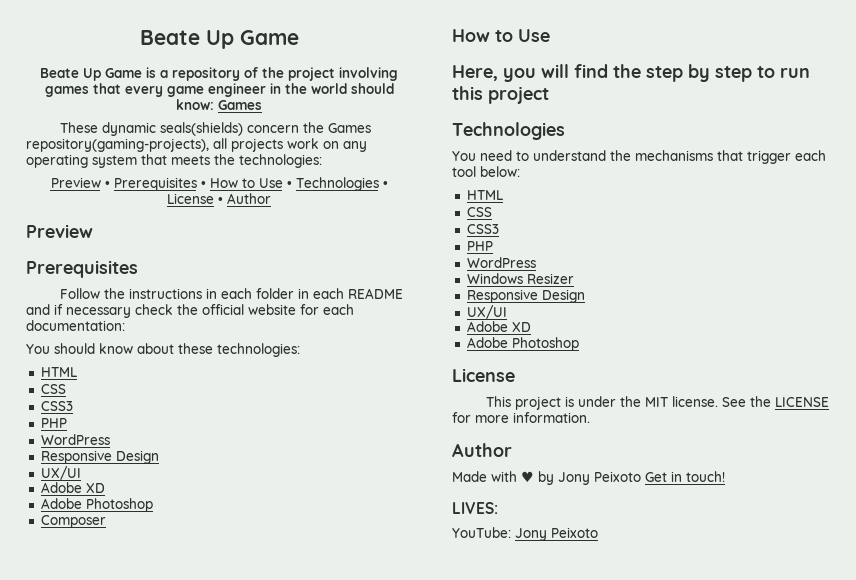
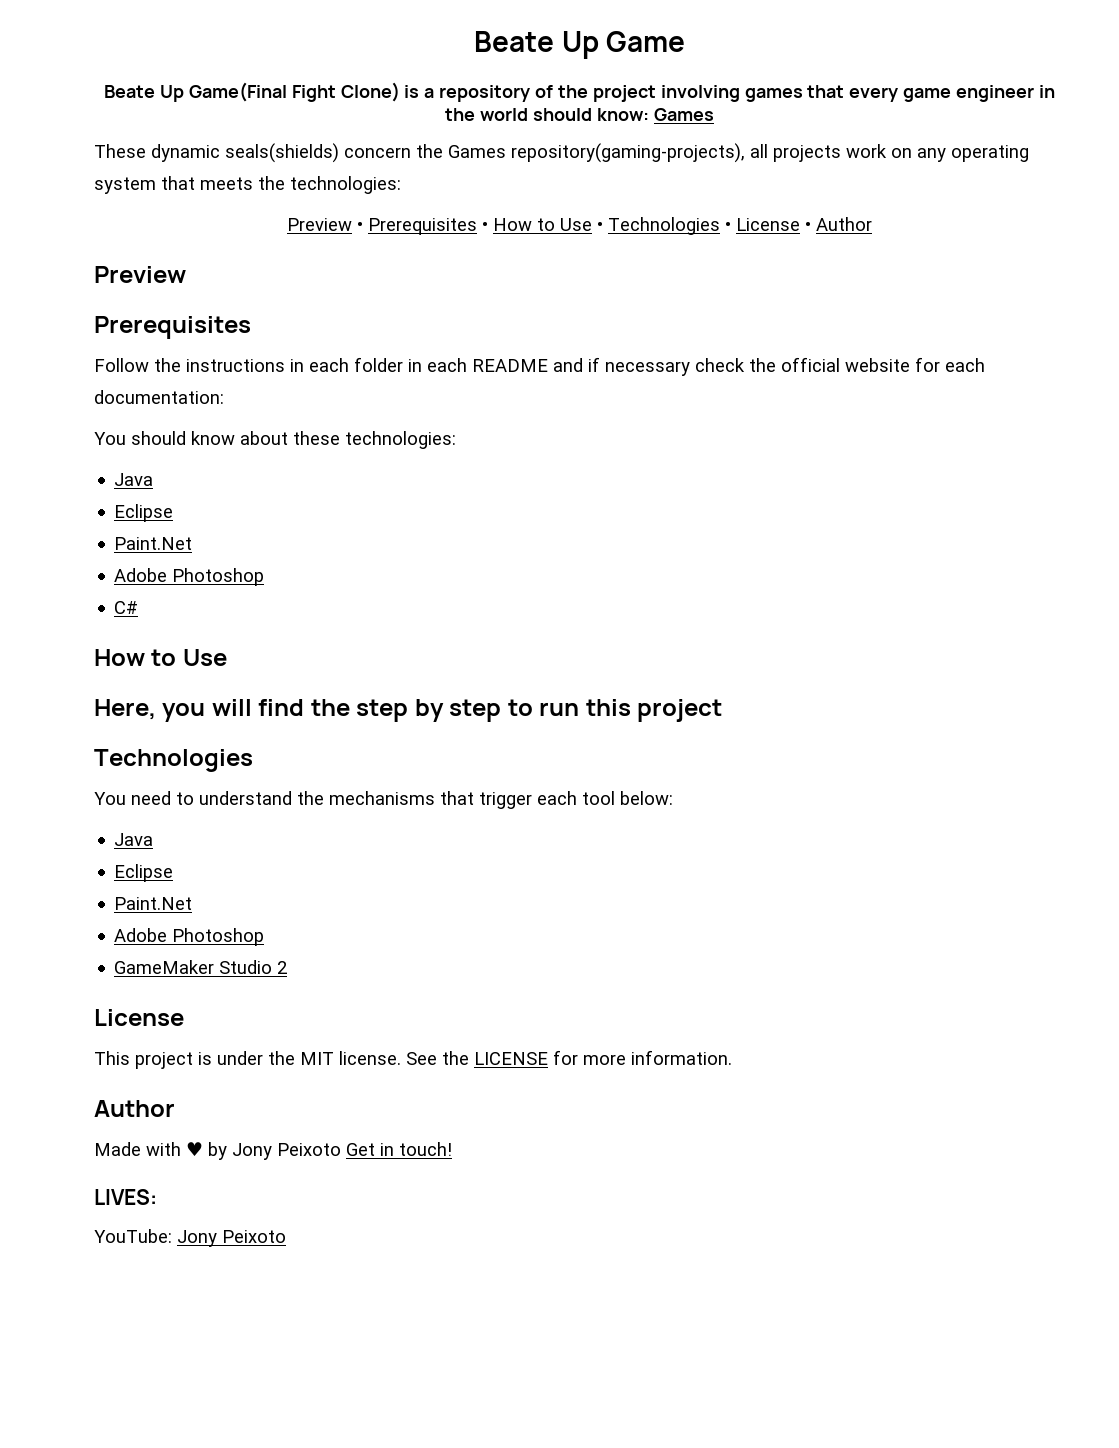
- Beate Up Game is a repository of the project involving games that every game engineer in the world should know: Games
+ Beate Up Game(Final Fight Clone) is a repository of the project involving games that every game engineer in the world should know: Games
  You should know about these technologies:
- HTML
- CSS
- CSS3
- PHP
- WordPress
- Responsive Design
- UX/UI
- Adobe XD
+ Java
+ Eclipse
+ Paint.Net
  Adobe Photoshop
- Composer
+ C#
  You need to understand the mechanisms that trigger each tool below:
- HTML
- CSS
- CSS3
- PHP
- WordPress
- Windows Resizer
- Responsive Design
- UX/UI
- Adobe XD
+ Java
+ Eclipse
+ Paint.Net
  Adobe Photoshop
+ GameMaker Studio 2

